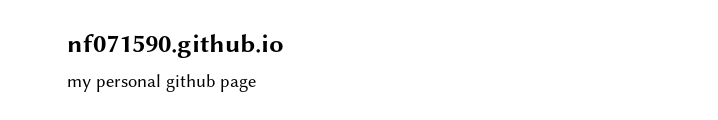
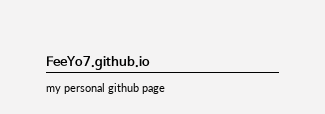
- nf071590.github.io
+ FeeYo7.github.io

